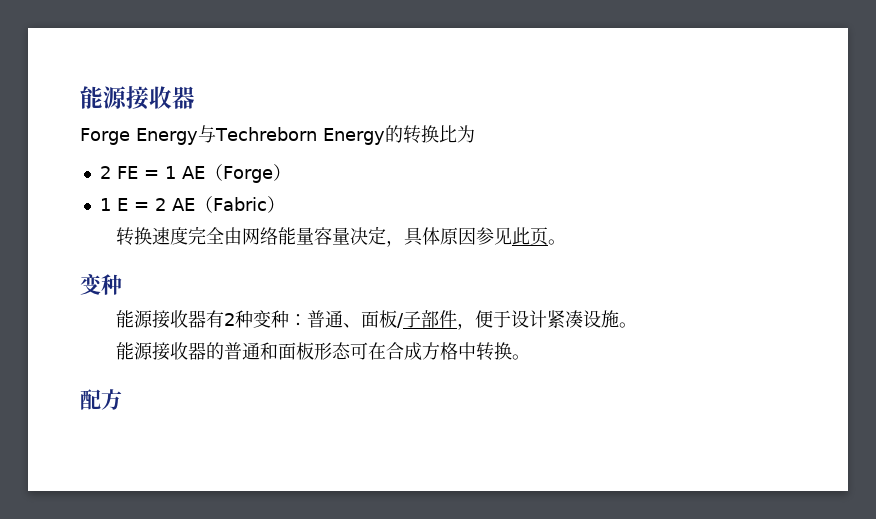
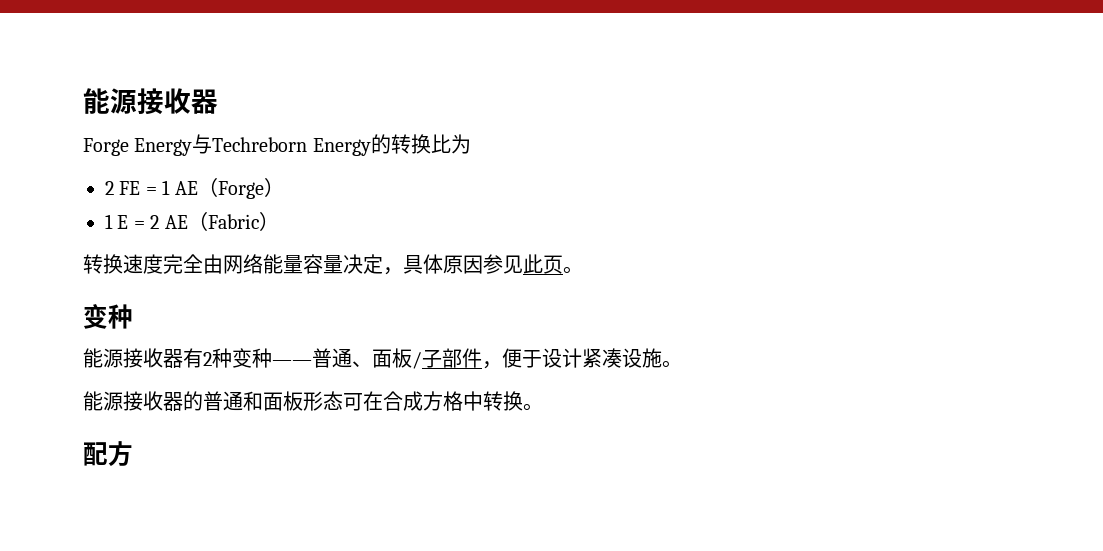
- 能源接收器有2种变种：普通、面板/子部件，便于设计紧凑设施。
+ 能源接收器有2种变种——普通、面板/子部件，便于设计紧凑设施。

